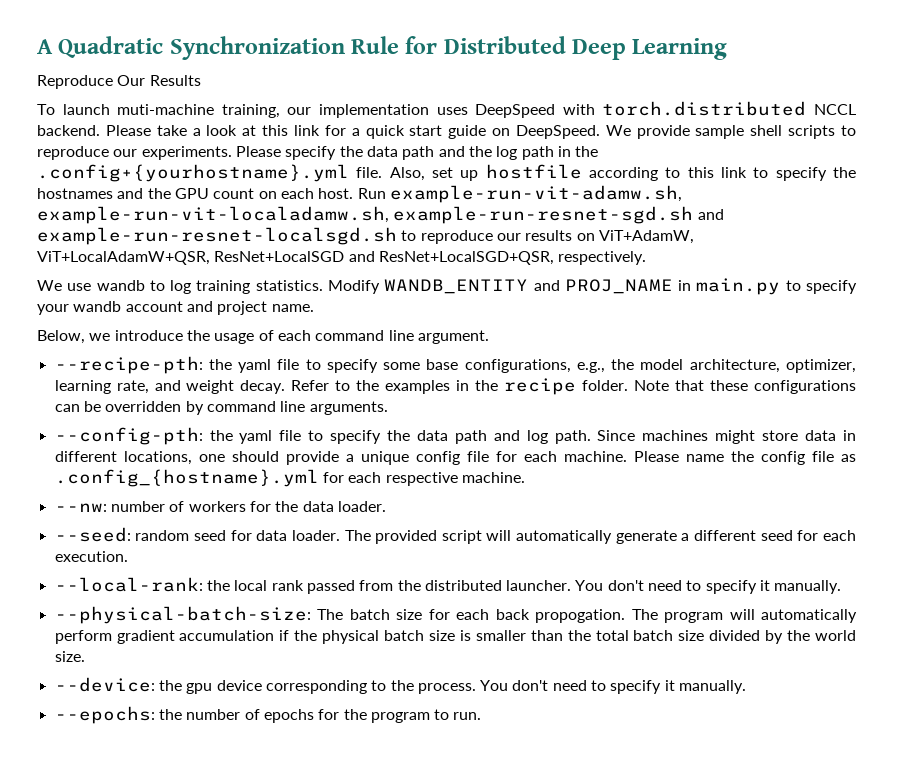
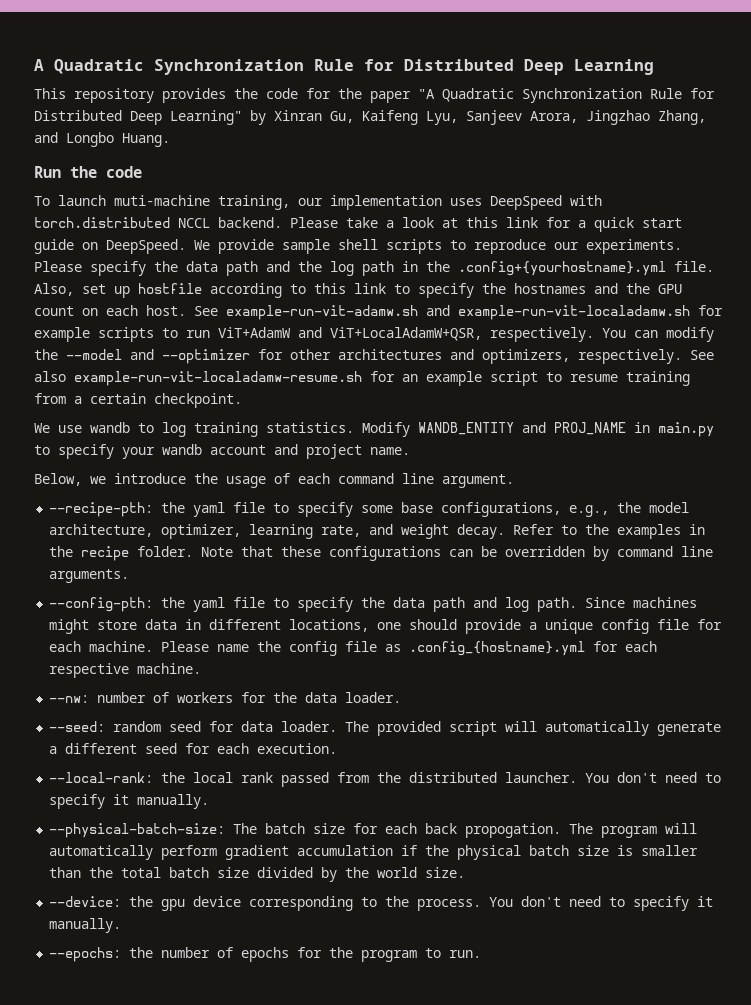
- Reproduce Our Results
+ This repository provides the code for the paper "A Quadratic Synchronization Rule for Distributed Deep Learning" by Xinran Gu, Kaifeng Lyu, Sanjeev Arora, Jingzhao Zhang, and Longbo Huang.
+ Run the code
- Run example-run-vit-adamw.sh, example-run-vit-localadamw.sh, example-run-resnet-sgd.sh and example-run-resnet-localsgd.sh to reproduce our results on ViT+AdamW, ViT+LocalAdamW+QSR, ResNet+LocalSGD and ResNet+LocalSGD+QSR, respectively.
+ See example-run-vit-adamw.sh and example-run-vit-localadamw.sh for example scripts to run ViT+AdamW and ViT+LocalAdamW+QSR, respectively. You can modify the --model and --optimizer for other architectures and optimizers, respectively. See also example-run-vit-localadamw-resume.sh for an example script to resume training from a certain checkpoint.

